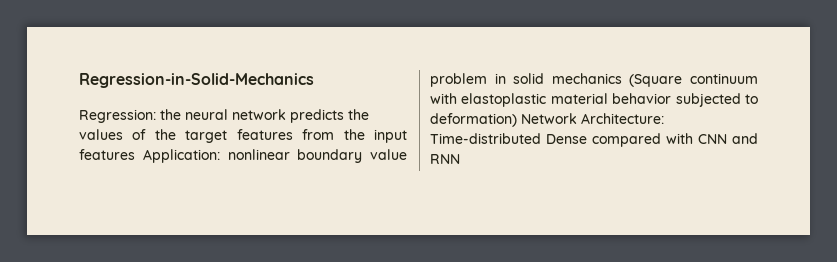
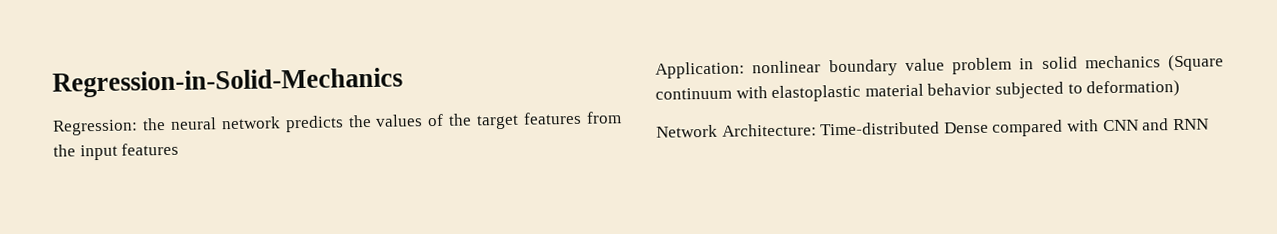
- Regression: the neural network predicts the values of the target features from the input features Application: nonlinear boundary value problem in solid mechanics (Square continuum with elastoplastic material behavior subjected to deformation) Network Architecture: Time-distributed Dense compared with CNN and RNN
+ Regression: the neural network predicts the values of the target features from the input features
+ Application: nonlinear boundary value problem in solid mechanics (Square continuum with elastoplastic material behavior subjected to deformation)
+ Network Architecture: Time-distributed Dense compared with CNN and RNN

